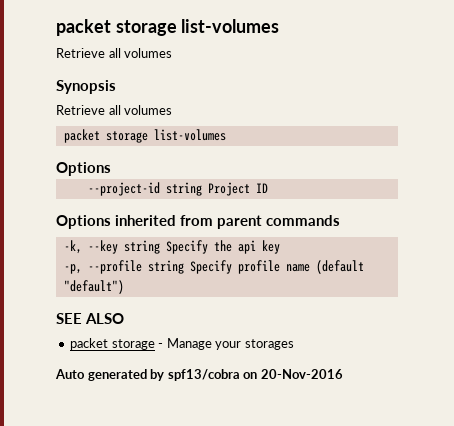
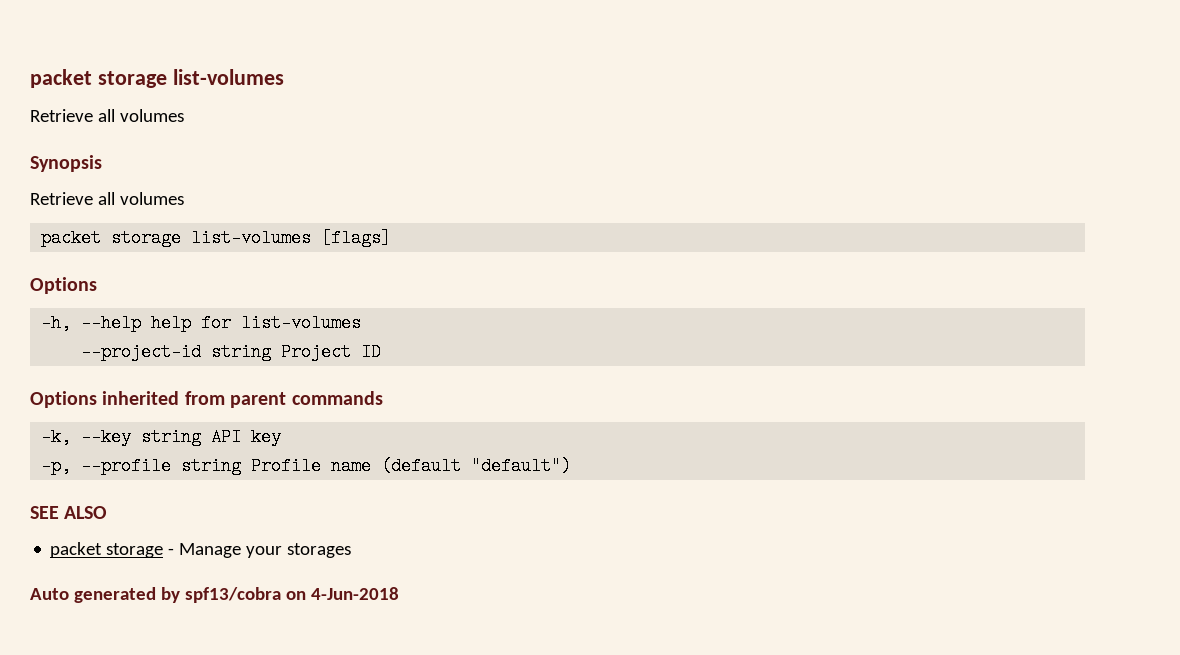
  Synopsis
  Retrieve all volumes
- packet storage list-volumes
+ packet storage list-volumes [flags]
  Options
+ -h, --help help for list-volumes
- -k, --key string Specify the api key
+ -k, --key string API key
- -p, --profile string Specify profile name (default "default")
+ -p, --profile string Profile name (default "default")
- Auto generated by spf13/cobra on 20-Nov-2016
+ Auto generated by spf13/cobra on 4-Jun-2018

